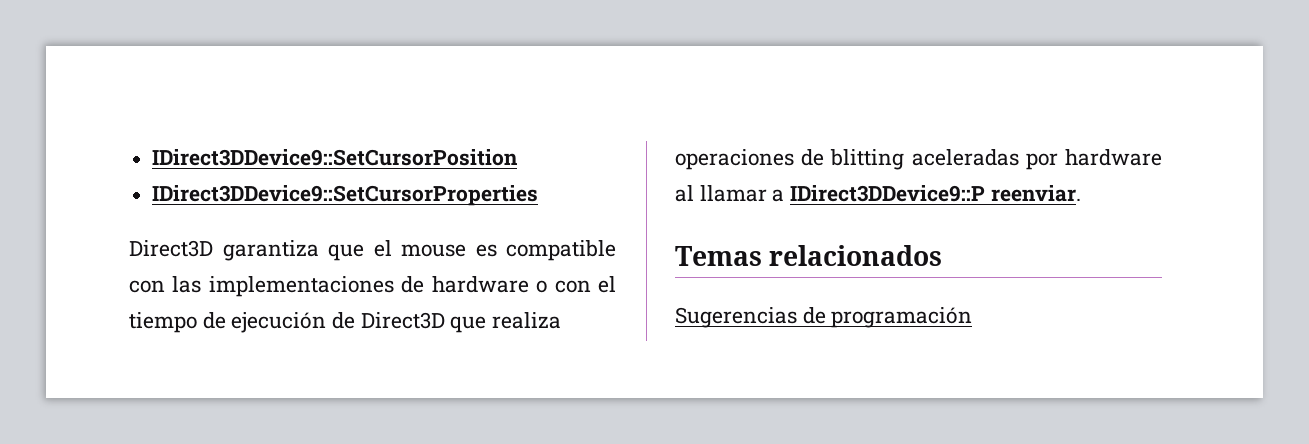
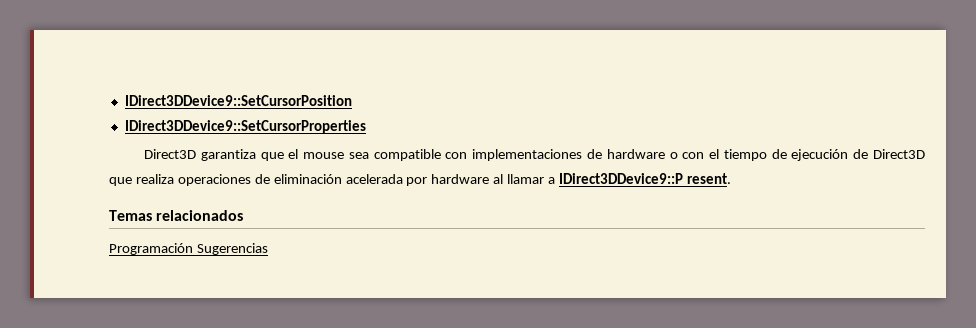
- Direct3D garantiza que el mouse es compatible con las implementaciones de hardware o con el tiempo de ejecución de Direct3D que realiza operaciones de blitting aceleradas por hardware al llamar a IDirect3DDevice9::P reenviar.
+ Direct3D garantiza que el mouse sea compatible con implementaciones de hardware o con el tiempo de ejecución de Direct3D que realiza operaciones de eliminación acelerada por hardware al llamar a IDirect3DDevice9::P resent.
- Sugerencias de programación
+ Programación Sugerencias

